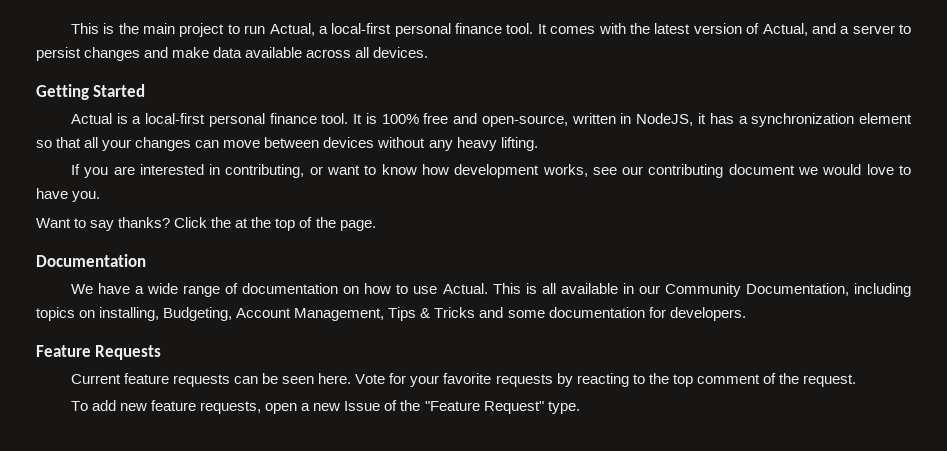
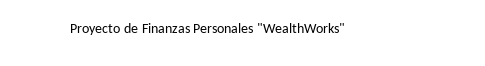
- This is the main project to run Actual, a local-first personal finance tool. It comes with the latest version of Actual, and a server to persist changes and make data available across all devices.
- Getting Started
- Actual is a local-first personal finance tool. It is 100% free and open-source, written in NodeJS, it has a synchronization element so that all your changes can move between devices without any heavy lifting.
- If you are interested in contributing, or want to know how development works, see our contributing document we would love to have you.
- Want to say thanks? Click the at the top of the page.
- Documentation
- We have a wide range of documentation on how to use Actual. This is all available in our Community Documentation, including topics on installing, Budgeting, Account Management, Tips & Tricks and some documentation for developers.
- Feature Requests
- Current feature requests can be seen here. Vote for your favorite requests by reacting to the top comment of the request.
- To add new feature requests, open a new Issue of the "Feature Request" type.
+ Proyecto de Finanzas Personales "WealthWorks"

